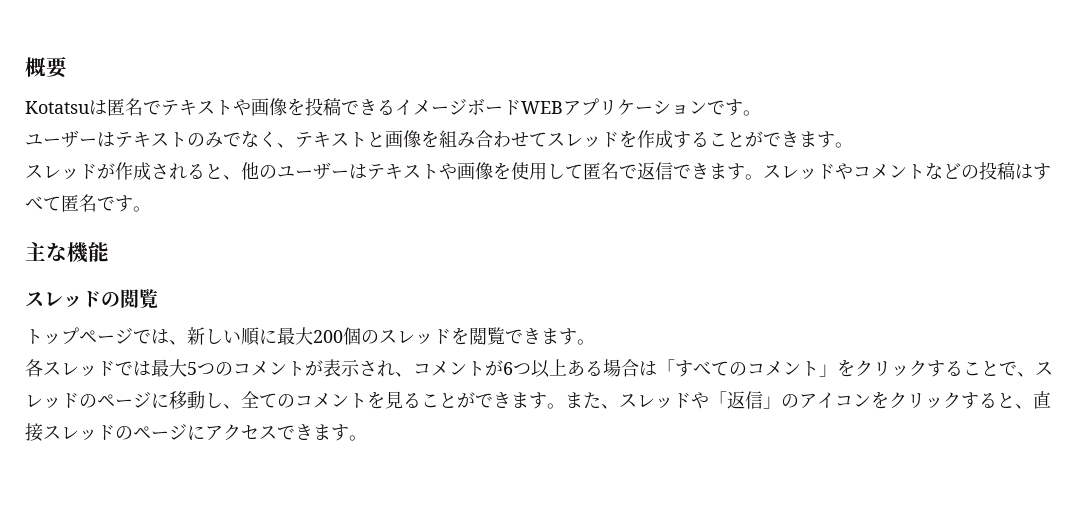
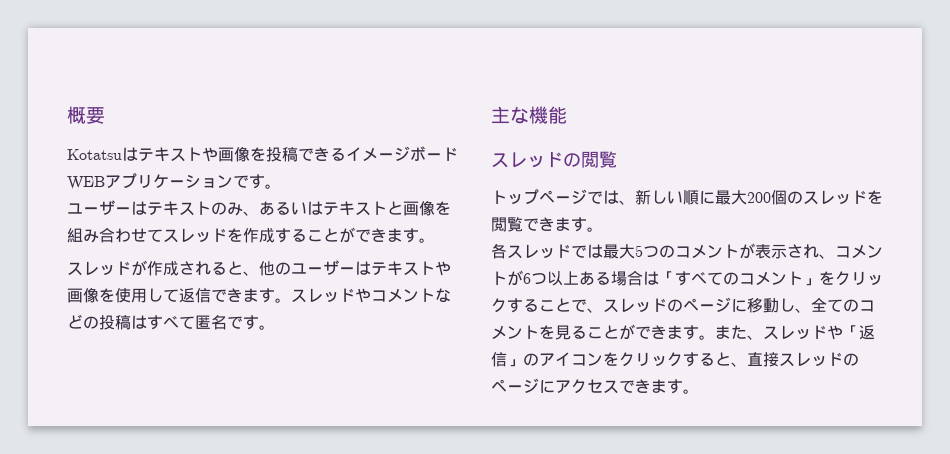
- Kotatsuは匿名でテキストや画像を投稿できるイメージボードWEBアプリケーションです。
+ Kotatsuはテキストや画像を投稿できるイメージボードWEBアプリケーションです。
- ユーザーはテキストのみでなく、テキストと画像を組み合わせてスレッドを作成することができます。
+ ユーザーはテキストのみ、あるいはテキストと画像を組み合わせてスレッドを作成することができます。
- スレッドが作成されると、他のユーザーはテキストや画像を使用して匿名で返信できます。
+ スレッドが作成されると、他のユーザーはテキストや画像を使用して返信できます。

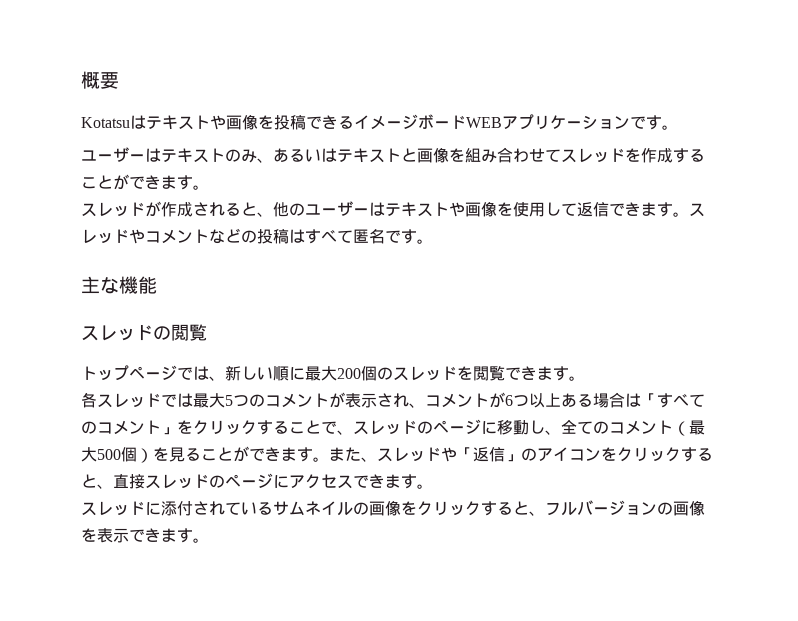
- 各スレッドでは最大5つのコメントが表示され、コメントが6つ以上ある場合は「すべてのコメント」をクリックすることで、スレッドのページに移動し、全てのコメントを見ることができます。
+ 各スレッドでは最大5つのコメントが表示され、コメントが6つ以上ある場合は「すべてのコメント」をクリックすることで、スレッドのページに移動し、全てのコメント（最大500個）を見ることができます。
+ スレッドに添付されているサムネイルの画像をクリックすると、フルバージョンの画像を表示できます。

